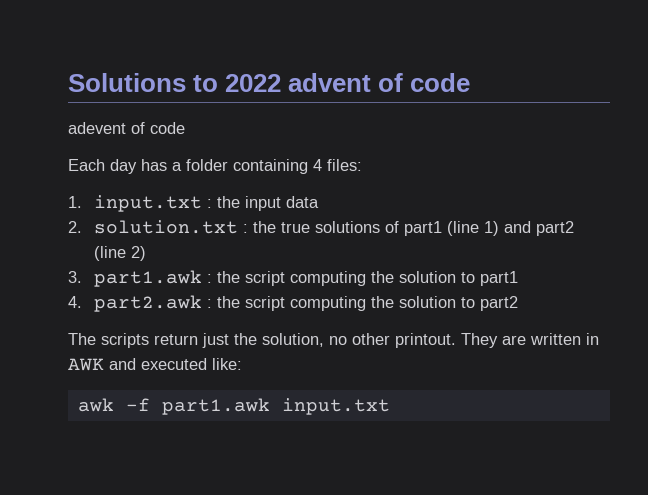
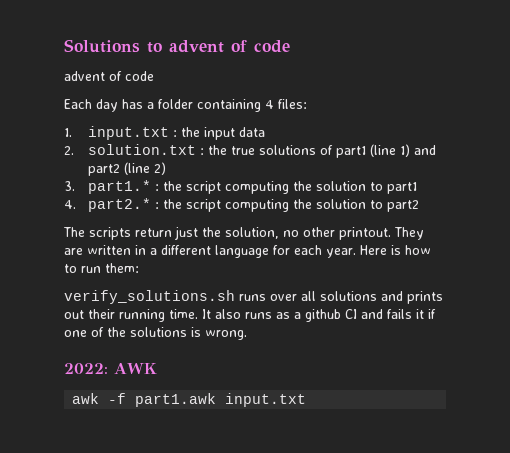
- Solutions to 2022 advent of code
- adevent of code
+ Solutions to advent of code
+ advent of code
- 3. part1.awk : the script computing the solution to part1
+ 3. part1.* : the script computing the solution to part1
- 4. part2.awk : the script computing the solution to part2
+ 4. part2.* : the script computing the solution to part2
- They are written in AWK and executed like:
+ They are written in a different language for each year. Here is how to run them:
+ verify_solutions.sh runs over all solutions and prints out their running time. It also runs as a github CI and fails it if one of the solutions is wrong.
+ 2022: AWK

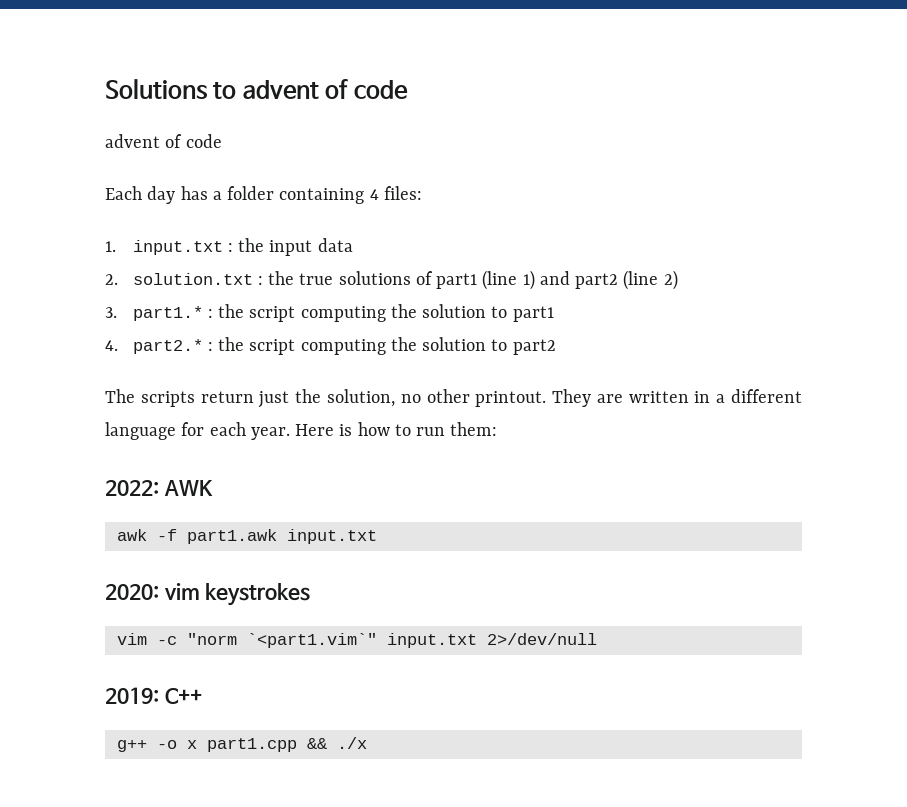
- verify_solutions.sh runs over all solutions and prints out their running time. It also runs as a github CI and fails it if one of the solutions is wrong.
+ 2020: vim keystrokes
+ vim -c "norm `<part1.vim`" input.txt 2>/dev/null
+ 2019: C++
+ g++ -o x part1.cpp && ./x

